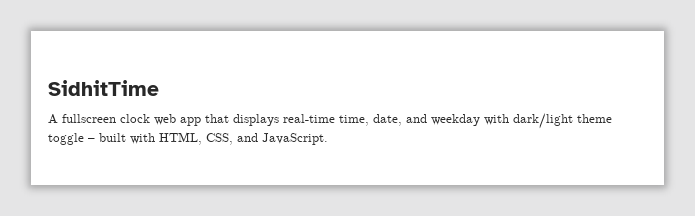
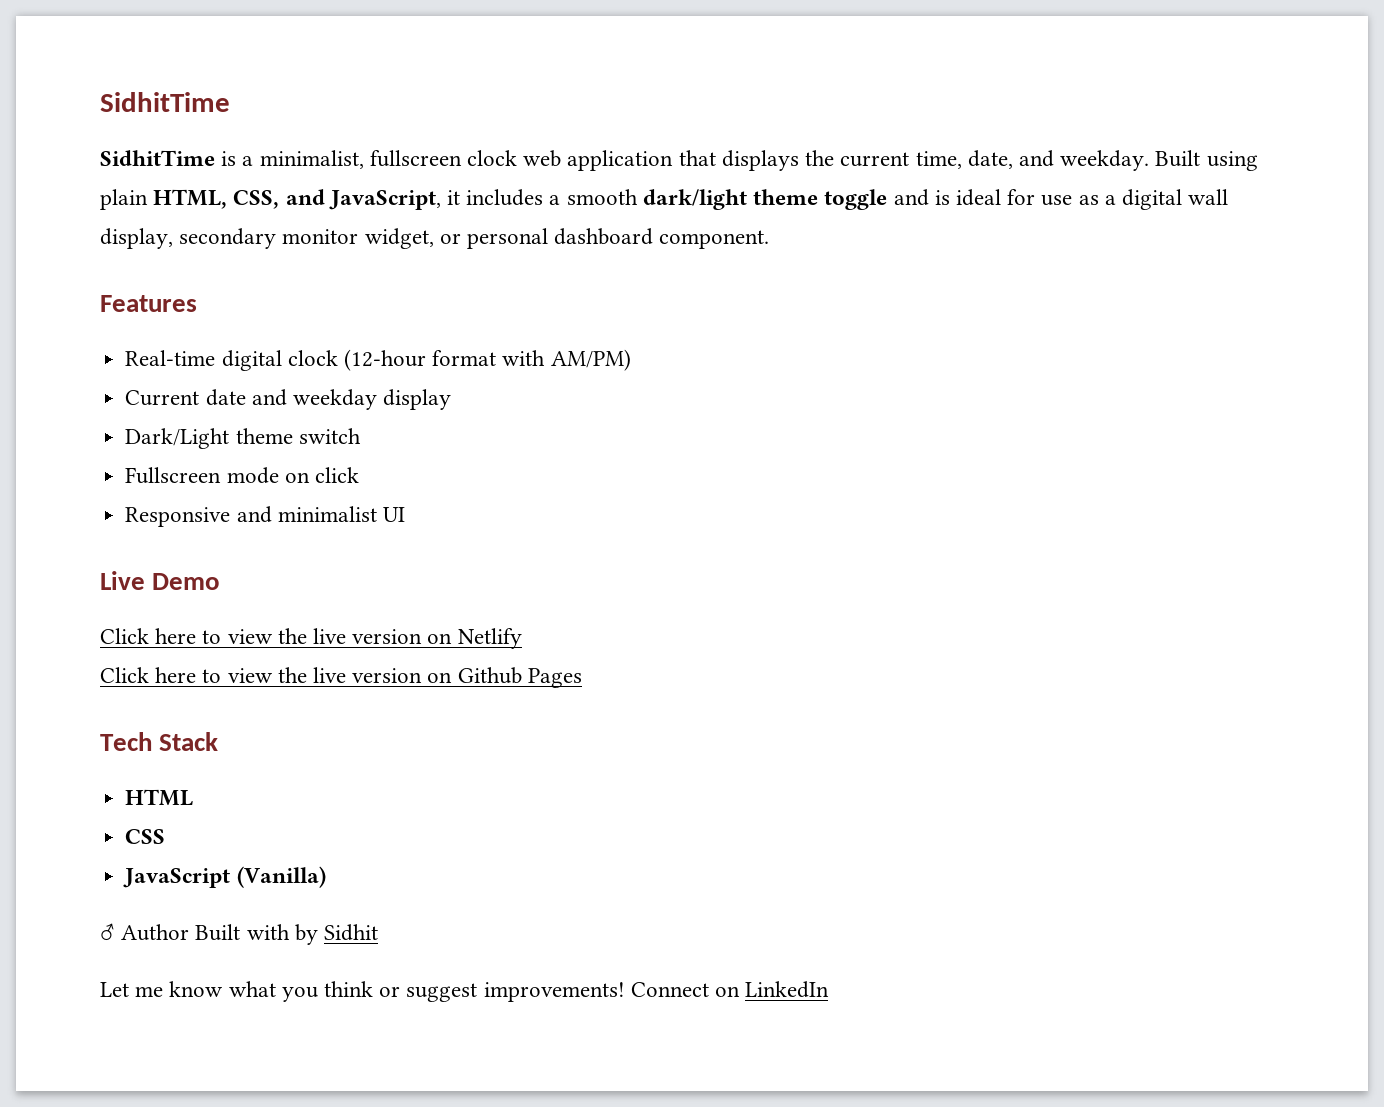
- A fullscreen clock web app that displays real-time time, date, and weekday with dark/light theme toggle – built with HTML, CSS, and JavaScript.
+ SidhitTime is a minimalist, fullscreen clock web application that displays the current time, date, and weekday. Built using plain HTML, CSS, and JavaScript, it includes a smooth dark/light theme toggle and is ideal for use as a digital wall display, secondary monitor widget, or personal dashboard component.
+ Features
+ Real-time digital clock (12-hour format with AM/PM)
+ Current date and weekday display
+ Dark/Light theme switch
+ Fullscreen mode on click
+ Responsive and minimalist UI
+ Live Demo
+ Click here to view the live version on Netlify
+ Click here to view the live version on Github Pages
+ Tech Stack
+ HTML
+ CSS
+ JavaScript (Vanilla)
+ ♂ Author Built with by Sidhit
+ Let me know what you think or suggest improvements! Connect on LinkedIn

